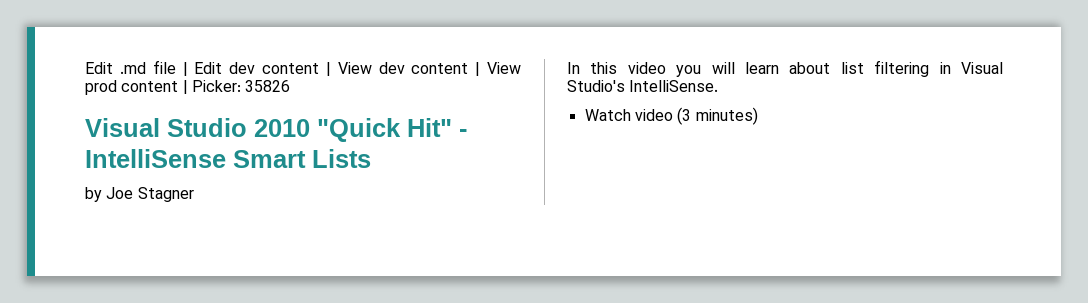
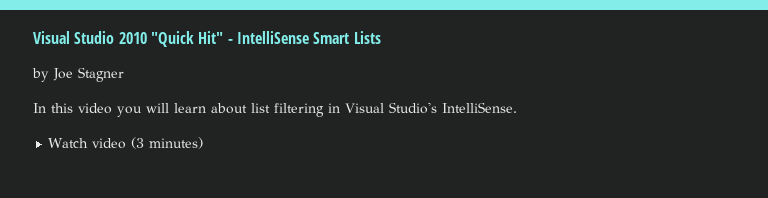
- Edit .md file | Edit dev content | View dev content | View prod content | Picker: 35826

